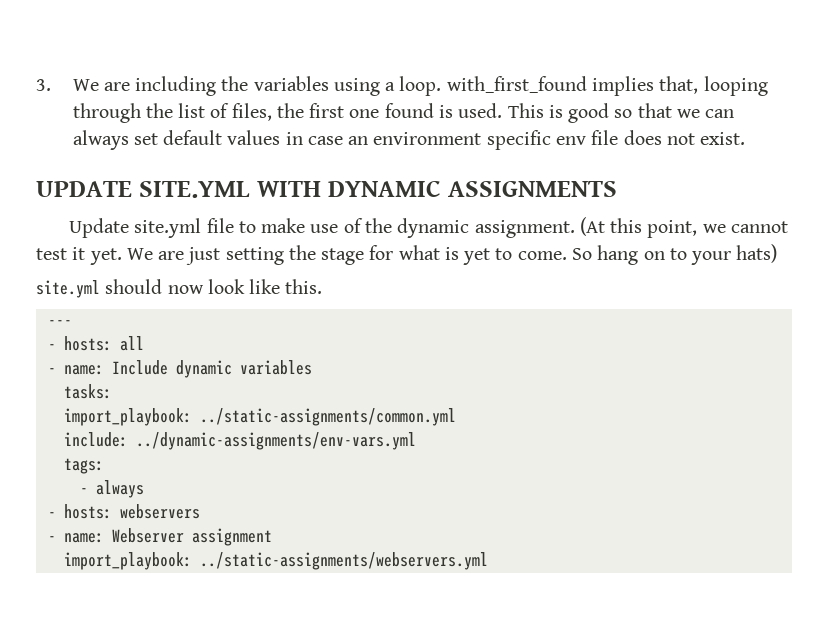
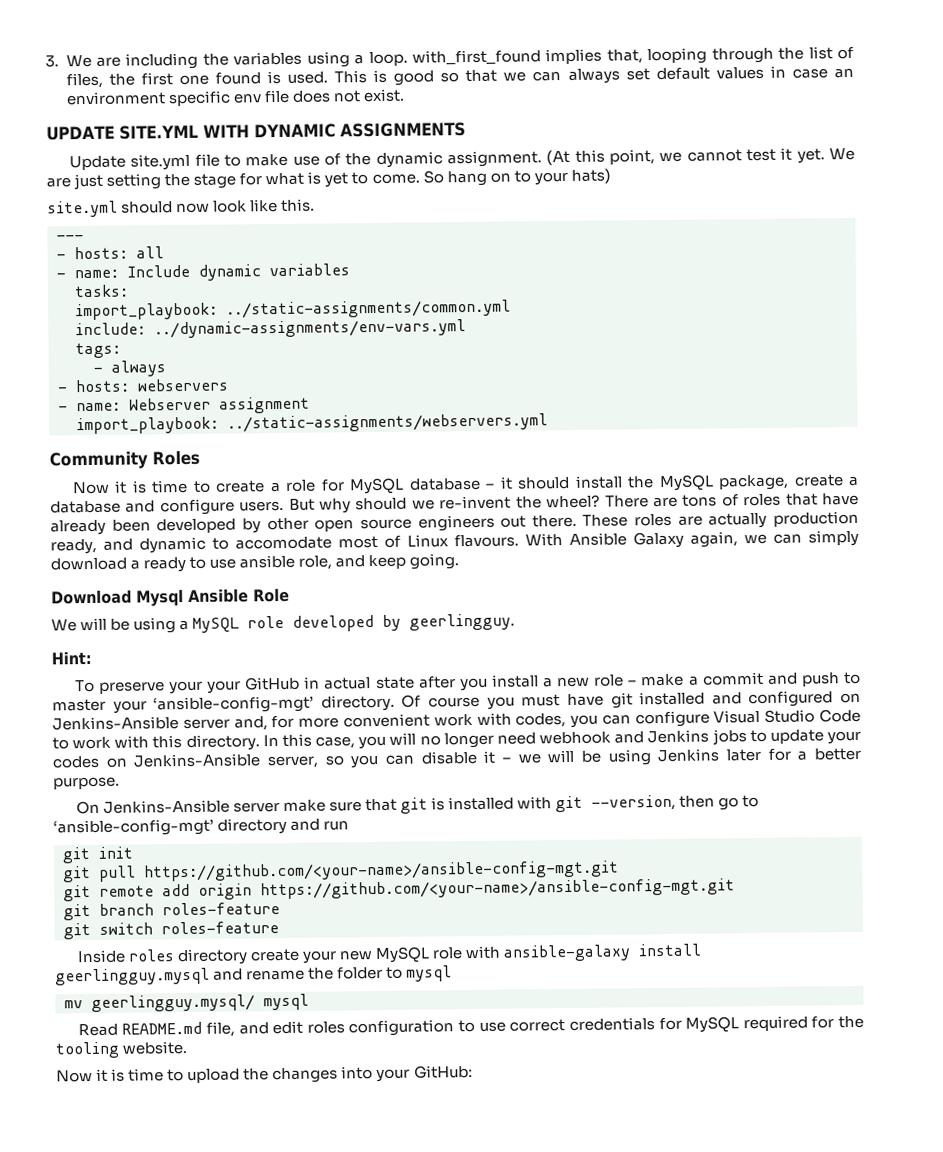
+ Community Roles
+ Now it is time to create a role for MySQL database – it should install the MySQL package, create a database and configure users. But why should we re-invent the wheel? There are tons of roles that have already been developed by other open source engineers out there. These roles are actually production ready, and dynamic to accomodate most of Linux flavours. With Ansible Galaxy again, we can simply download a ready to use ansible role, and keep going.
+ Download Mysql Ansible Role
+ We will be using a MySQL role developed by geerlingguy.
+ Hint:
+ To preserve your your GitHub in actual state after you install a new role – make a commit and push to master your ‘ansible-config-mgt’ directory. Of course you must have git installed and configured on Jenkins-Ansible server and, for more convenient work with codes, you can configure Visual Studio Code to work with this directory. In this case, you will no longer need webhook and Jenkins jobs to update your codes on Jenkins-Ansible server, so you can disable it – we will be using Jenkins later for a better purpose.
+ On Jenkins-Ansible server make sure that git is installed with git --version, then go to ‘ansible-config-mgt’ directory and run
+ git init
+ git pull https://github.com/<your-name>/ansible-config-mgt.git
+ git remote add origin https://github.com/<your-name>/ansible-config-mgt.git
+ git branch roles-feature
+ git switch roles-feature
+ Inside roles directory create your new MySQL role with ansible-galaxy install geerlingguy.mysql and rename the folder to mysql
+ mv geerlingguy.mysql/ mysql
+ Read README.md file, and edit roles configuration to use correct credentials for MySQL required for the tooling website.
+ Now it is time to upload the changes into your GitHub:

